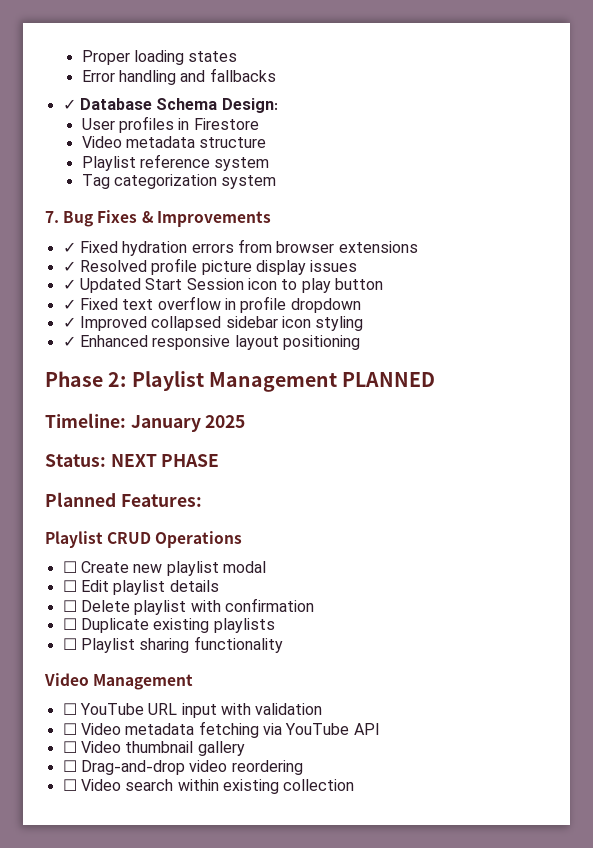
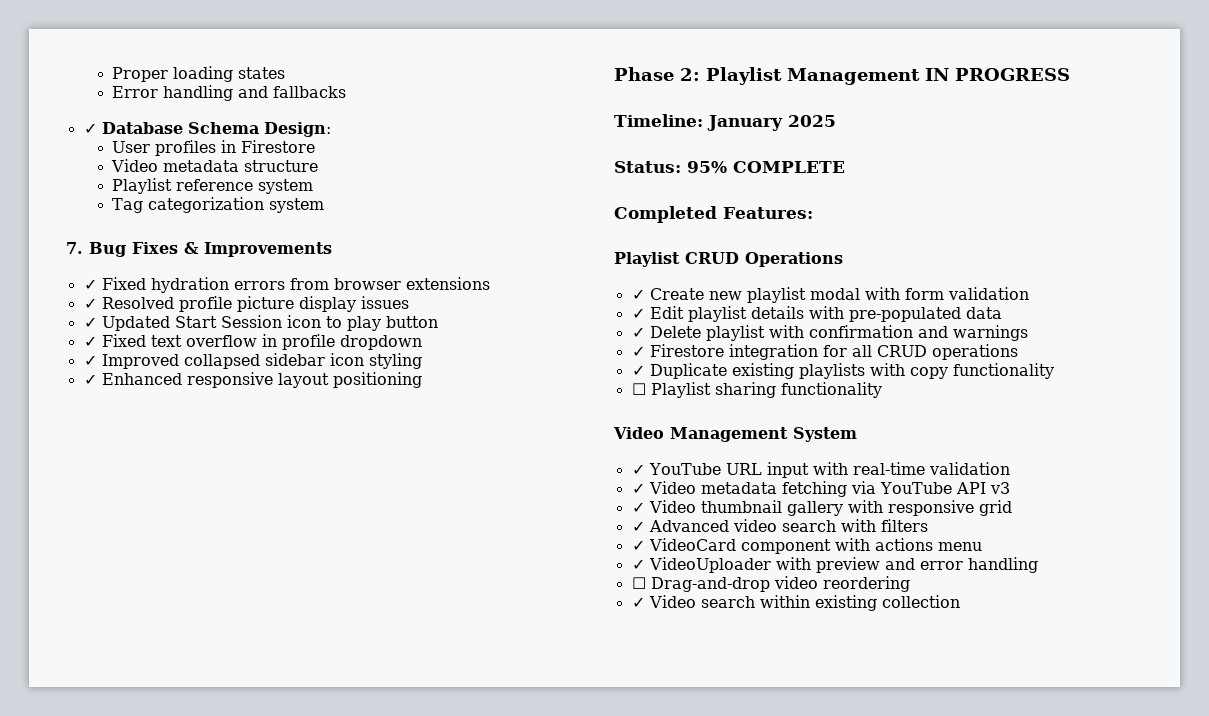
- Phase 2: Playlist Management PLANNED
+ Phase 2: Playlist Management IN PROGRESS
- Status: NEXT PHASE
- Planned Features:
+ Status: 95% COMPLETE
+ Completed Features:
- ☐ Create new playlist modal
- ☐ Edit playlist details
- ☐ Delete playlist with confirmation
- ☐ Duplicate existing playlists
+ ✓ Create new playlist modal with form validation
+ ✓ Edit playlist details with pre-populated data
+ ✓ Delete playlist with confirmation and warnings
+ ✓ Firestore integration for all CRUD operations
+ ✓ Duplicate existing playlists with copy functionality
- Video Management
- ☐ YouTube URL input with validation
- ☐ Video metadata fetching via YouTube API
- ☐ Video thumbnail gallery
+ Video Management System
+ ✓ YouTube URL input with real-time validation
+ ✓ Video metadata fetching via YouTube API v3
+ ✓ Video thumbnail gallery with responsive grid
+ ✓ Advanced video search with filters
+ ✓ VideoCard component with actions menu
+ ✓ VideoUploader with preview and error handling
- ☐ Video search within existing collection
+ ✓ Video search within existing collection

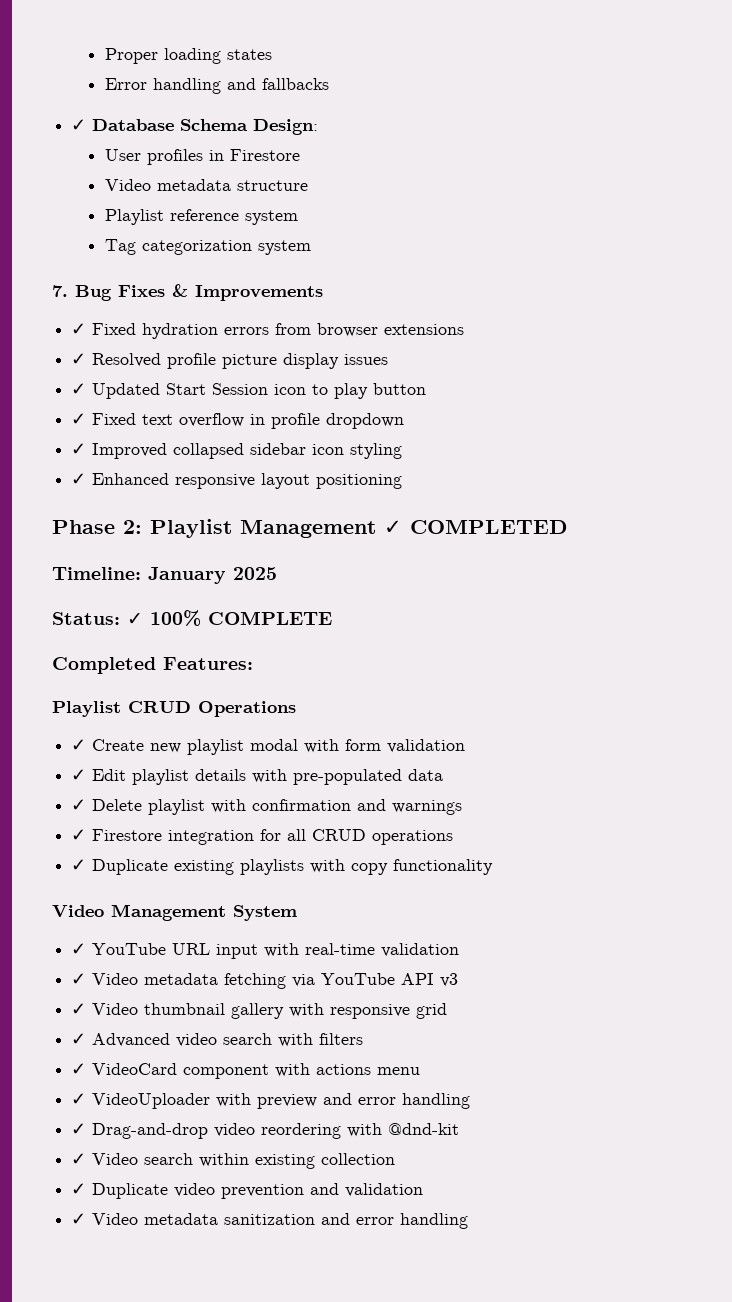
- Phase 2: Playlist Management IN PROGRESS
+ Phase 2: Playlist Management ✓ COMPLETED
- Status: 95% COMPLETE
+ Status: ✓ 100% COMPLETE
- ☐ Playlist sharing functionality
- ☐ Drag-and-drop video reordering
+ ✓ Drag-and-drop video reordering with @dnd-kit
+ ✓ Duplicate video prevention and validation
+ ✓ Video metadata sanitization and error handling

